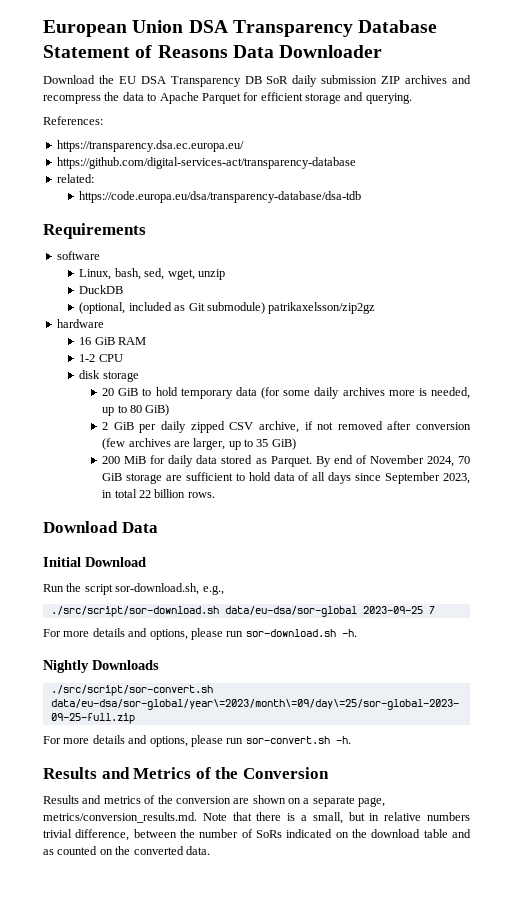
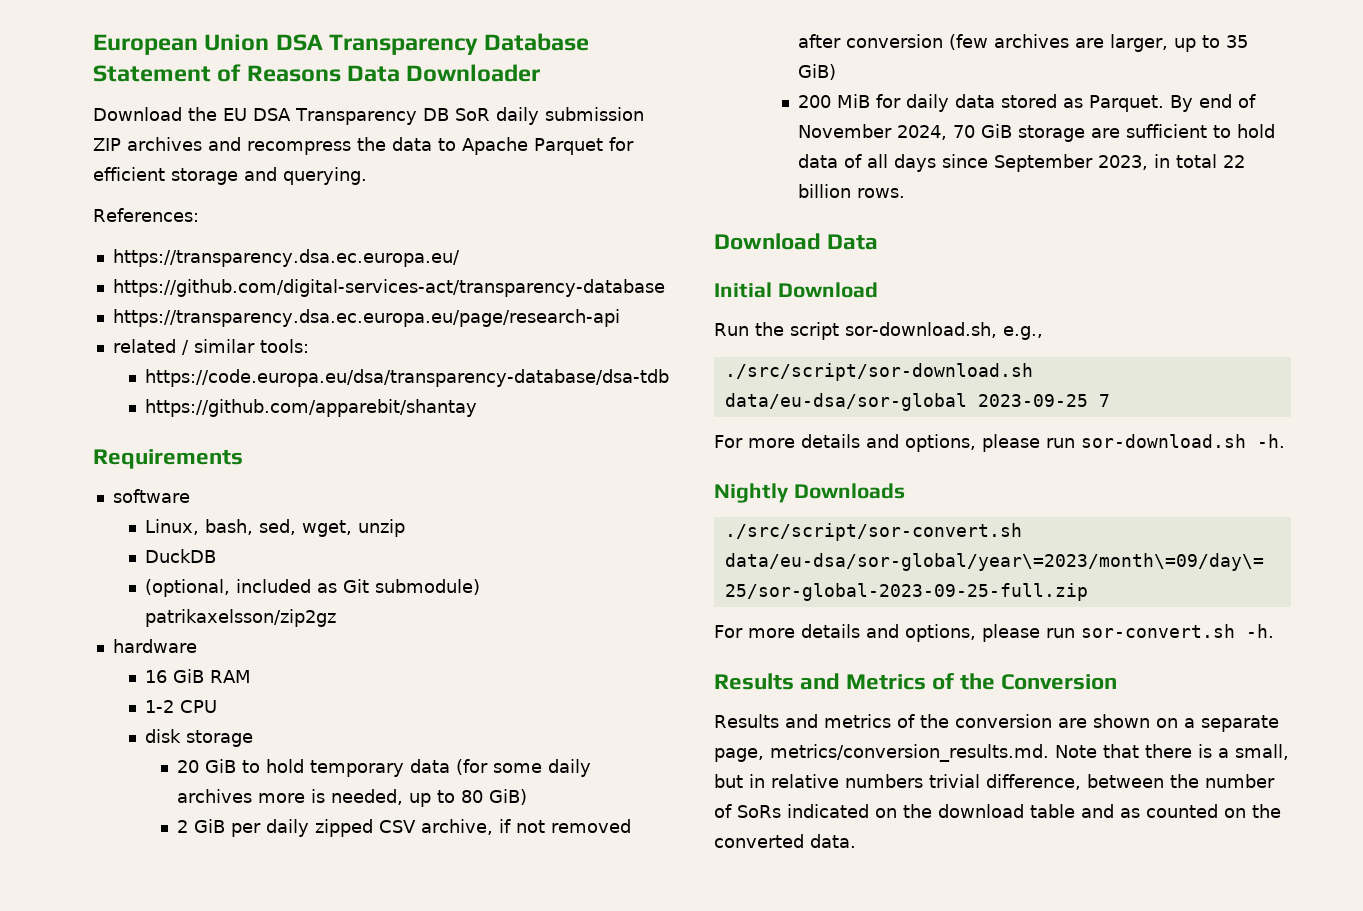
- related:
+ https://transparency.dsa.ec.europa.eu/page/research-api
+ related / similar tools:
+ https://github.com/apparebit/shantay

